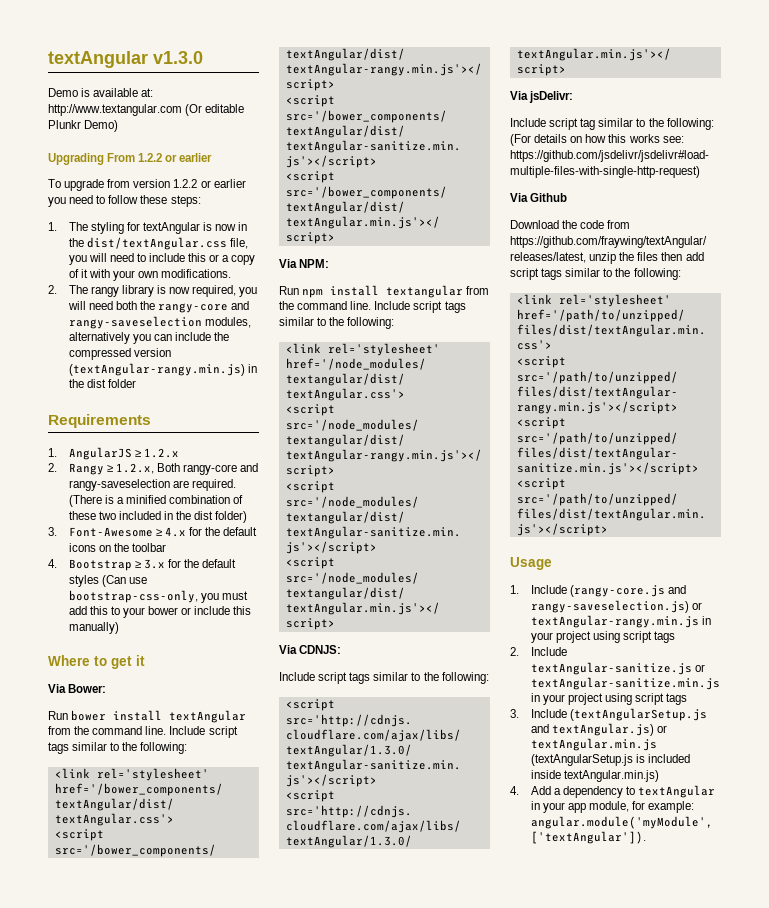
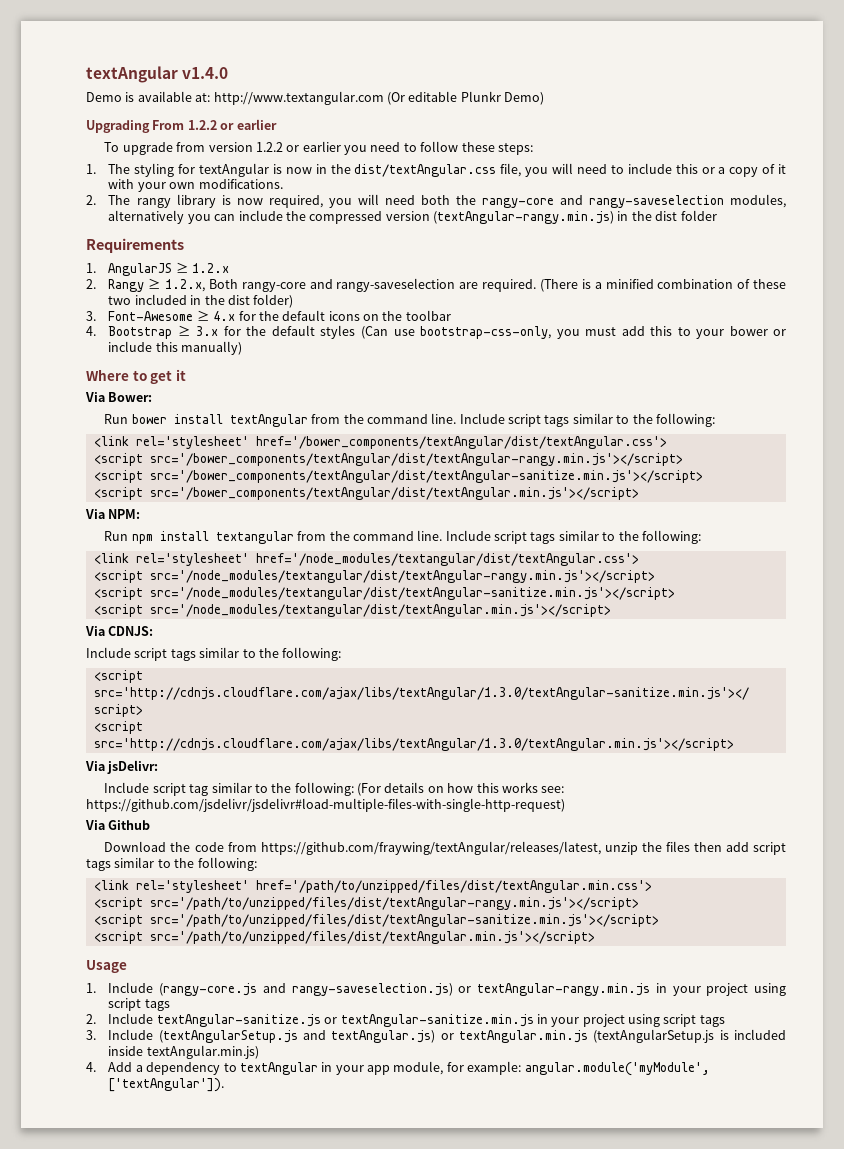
- textAngular v1.3.0
+ textAngular v1.4.0

